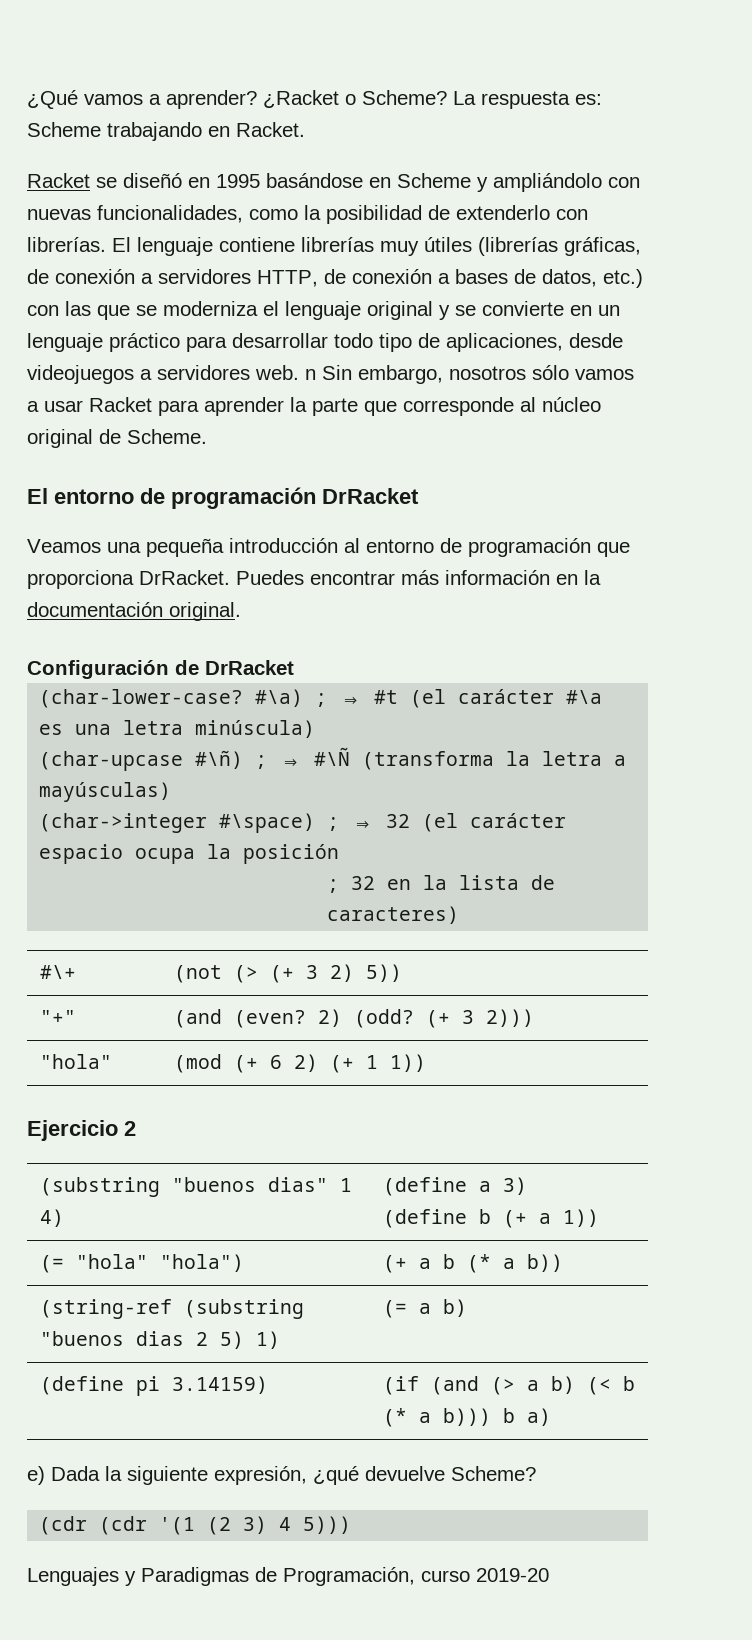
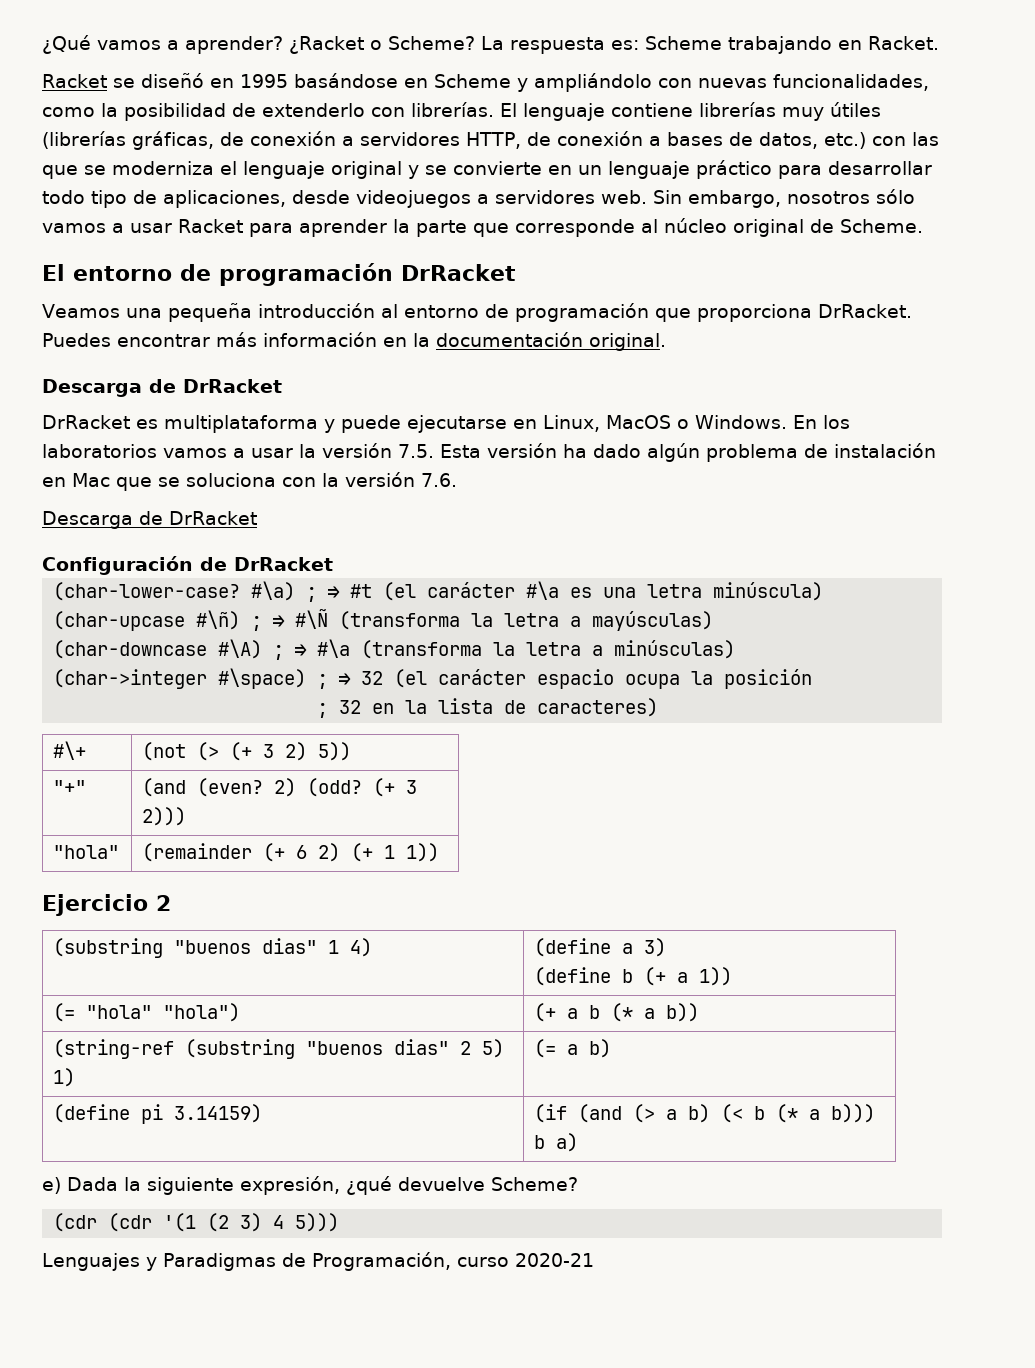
- El lenguaje contiene librerías muy útiles (librerías gráficas, de conexión a servidores HTTP, de conexión a bases de datos, etc.) con las que se moderniza el lenguaje original y se convierte en un lenguaje práctico para desarrollar todo tipo de aplicaciones, desde videojuegos a servidores web. n Sin embargo, nosotros sólo vamos a usar Racket para aprender la parte que corresponde al núcleo original de Scheme.
+ El lenguaje contiene librerías muy útiles (librerías gráficas, de conexión a servidores HTTP, de conexión a bases de datos, etc.) con las que se moderniza el lenguaje original y se convierte en un lenguaje práctico para desarrollar todo tipo de aplicaciones, desde videojuegos a servidores web. Sin embargo, nosotros sólo vamos a usar Racket para aprender la parte que corresponde al núcleo original de Scheme.
  Puedes encontrar más información en la documentación original.
+ Descarga de DrRacket
+ DrRacket es multiplataforma y puede ejecutarse en Linux, MacOS o Windows. En los laboratorios vamos a usar la versión 7.5. Esta versión ha dado algún problema de instalación en Mac que se soluciona con la versión 7.6.
+ Descarga de DrRacket
+ (char-downcase #\A) ; ⇒ #\a (transforma la letra a minúsculas)
- "hola" | (mod (+ 6 2) (+ 1 1))
+ "hola" | (remainder (+ 6 2) (+ 1 1))
- (string-ref (substring "buenos dias 2 5) 1) | (= a b)
+ (string-ref (substring "buenos dias" 2 5) 1) | (= a b)
- Lenguajes y Paradigmas de Programación, curso 2019-20
+ Lenguajes y Paradigmas de Programación, curso 2020-21

